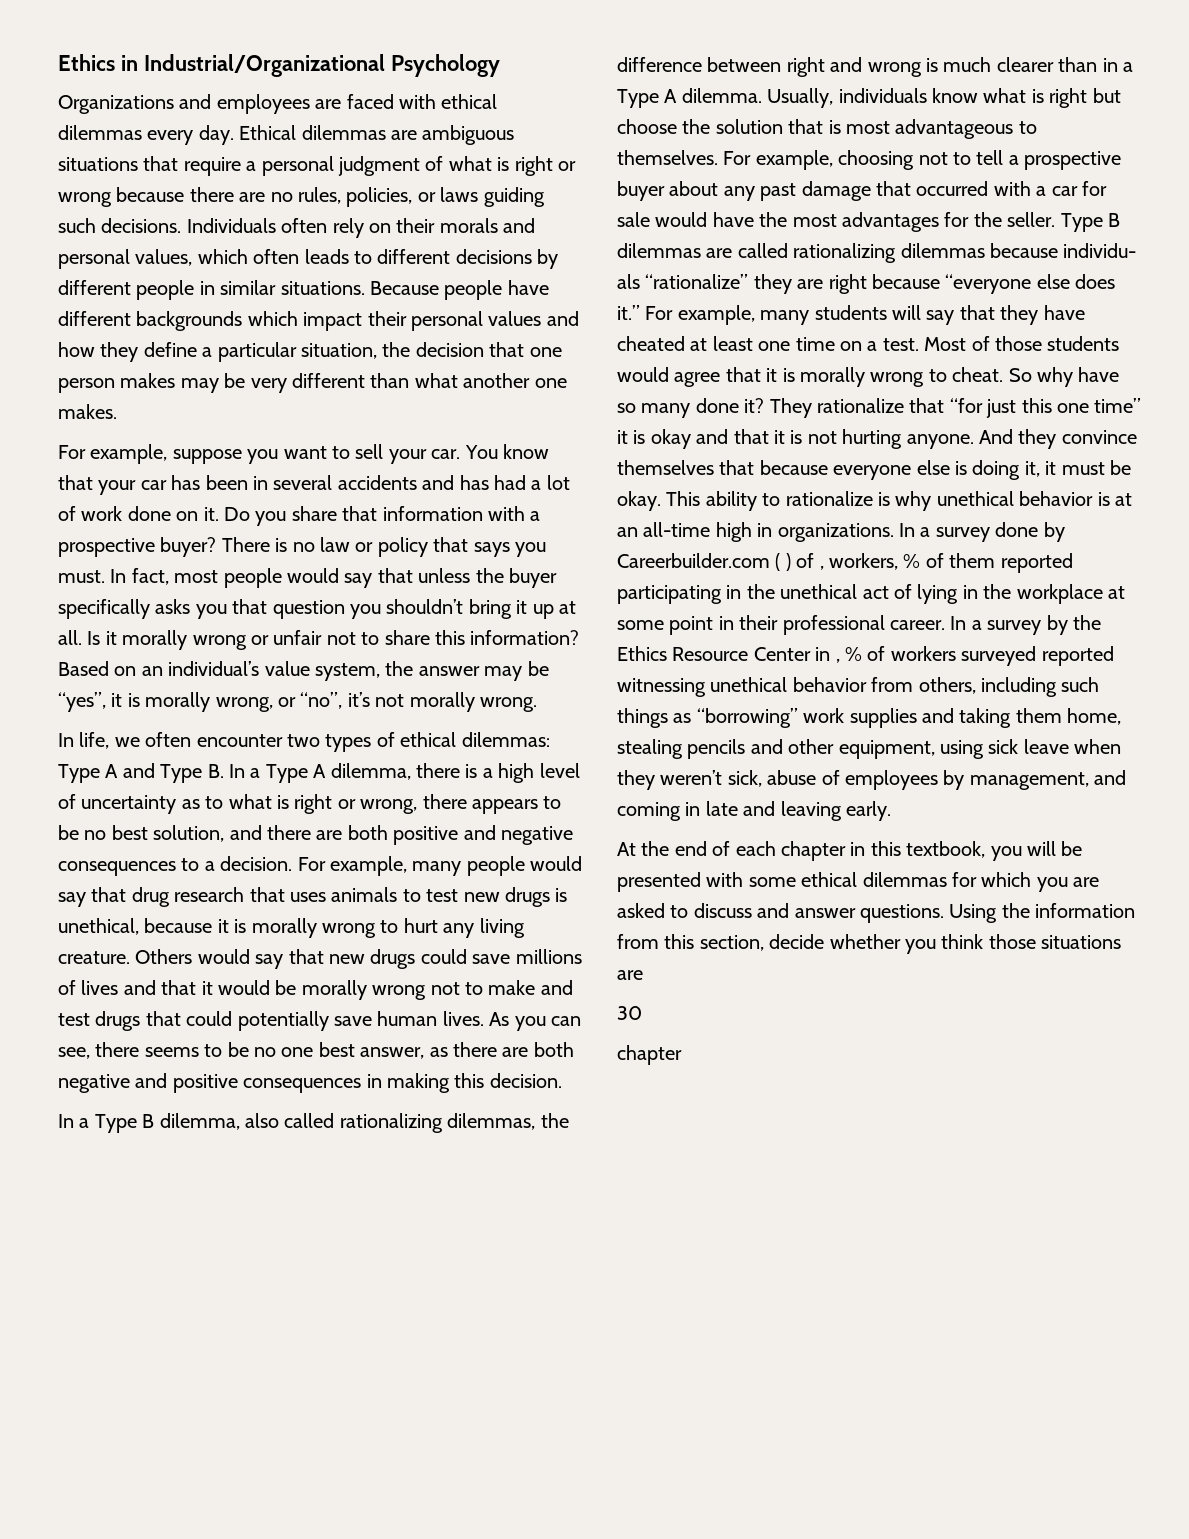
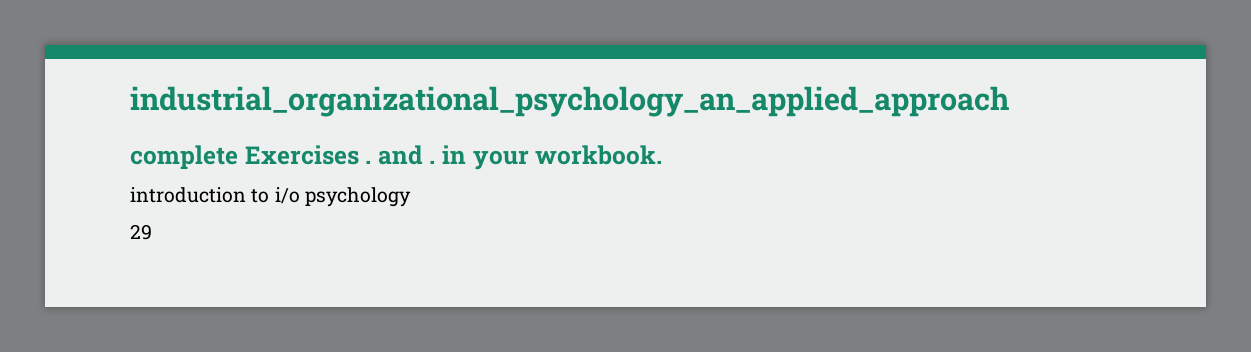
- Ethics in Industrial/Organizational Psychology
- Organizations and employees are faced with ethical dilemmas every day. Ethical dilemmas are ambiguous situations that require a personal judgment of what is right or wrong because there are no rules, policies, or laws guiding such decisions. Individuals often rely on their morals and personal values, which often leads to different decisions by different people in similar situations. Because people have different backgrounds which impact their personal values and how they define a particular situation, the decision that one person makes may be very different than what another one makes.
- For example, suppose you want to sell your car. You know that your car has been in several accidents and has had a lot of work done on it. Do you share that information with a prospective buyer? There is no law or policy that says you must. In fact, most people would say that unless the buyer specifically asks you that question you shouldn’t bring it up at all. Is it morally wrong or unfair not to share this information? Based on an individual’s value system, the answer may be “yes”, it is morally wrong, or “no”, it’s not morally wrong.
- In life, we often encounter two types of ethical dilemmas: Type A and Type B. In a Type A dilemma, there is a high level of uncertainty as to what is right or wrong, there appears to be no best solution, and there are both positive and negative consequences to a decision. For example, many people would say that drug research that uses animals to test new drugs is unethical, because it is morally wrong to hurt any living creature. Others would say that new drugs could save millions of lives and that it would be morally wrong not to make and test drugs that could potentially save human lives. As you can see, there seems to be no one best answer, as there are both negative and positive consequences in making this decision.
- In a Type B dilemma, also called rationalizing dilemmas, the difference between right and wrong is much clearer than in a Type A dilemma. Usually, individuals know what is right but choose the solution that is most advantageous to themselves. For example, choosing not to tell a prospective buyer about any past damage that occurred with a car for sale would have the most advantages for the seller. Type B dilemmas are called rationalizing dilemmas because individu- als “rationalize” they are right because “everyone else does it.” For example, many students will say that they have cheated at least one time on a test. Most of those students would agree that it is morally wrong to cheat. So why have so many done it? They rationalize that “for just this one time” it is okay and that it is not hurting anyone. And they convince themselves that because everyone else is doing it, it must be okay. This ability to rationalize is why unethical behavior is at an all-time high in organizations. In a survey done by Careerbuilder.com ( ) of , workers, % of them reported participating in the unethical act of lying in the workplace at some point in their professional career. In a survey by the Ethics Resource Center in , % of workers surveyed reported witnessing unethical behavior from others, including such things as “borrowing” work supplies and taking them home, stealing pencils and other equipment, using sick leave when they weren’t sick, abuse of employees by management, and coming in late and leaving early.
- At the end of each chapter in this textbook, you will be presented with some ethical dilemmas for which you are asked to discuss and answer questions. Using the information from this section, decide whether you think those situations are
- 30
- chapter
+ industrial_organizational_psychology_an_applied_approach
+ complete Exercises . and . in your workbook.
+ introduction to i/o psychology
+ 29

